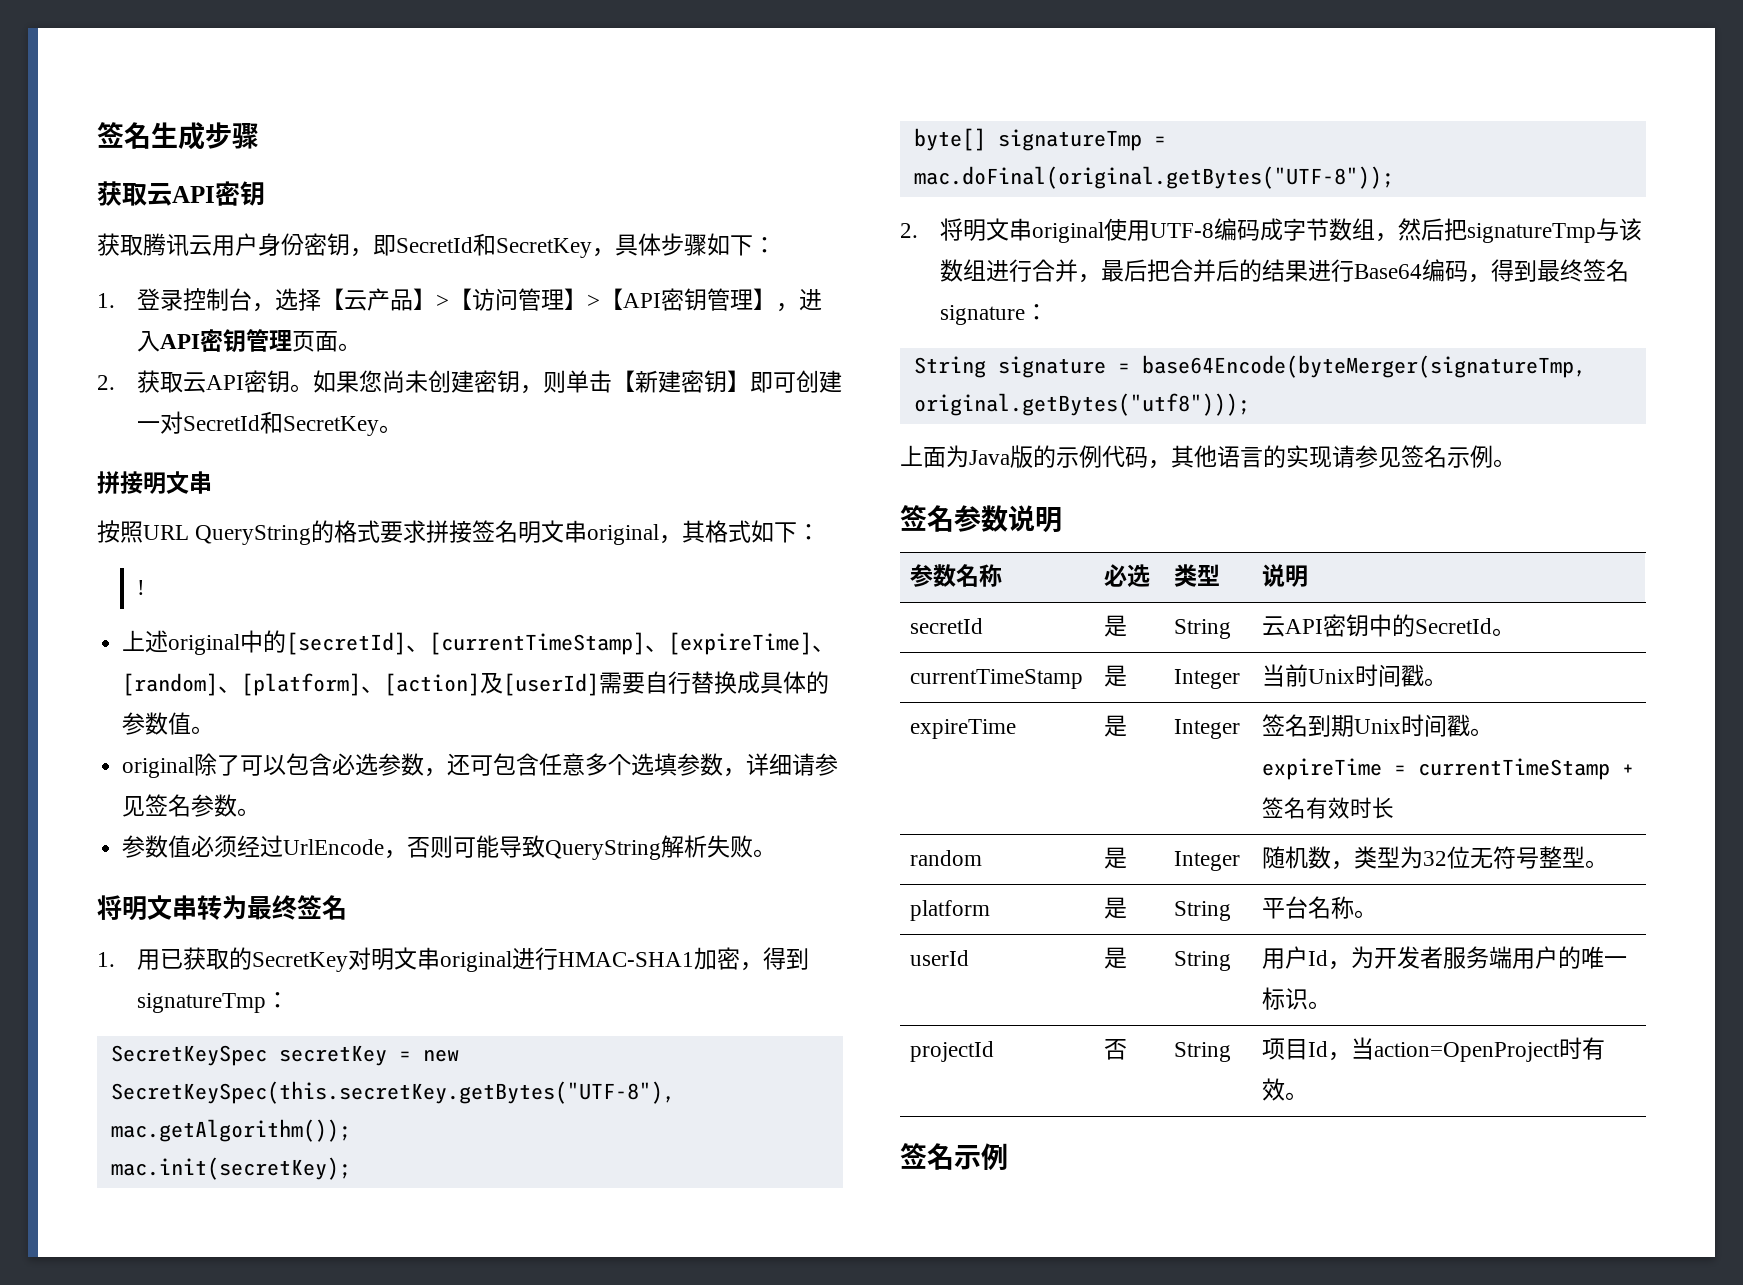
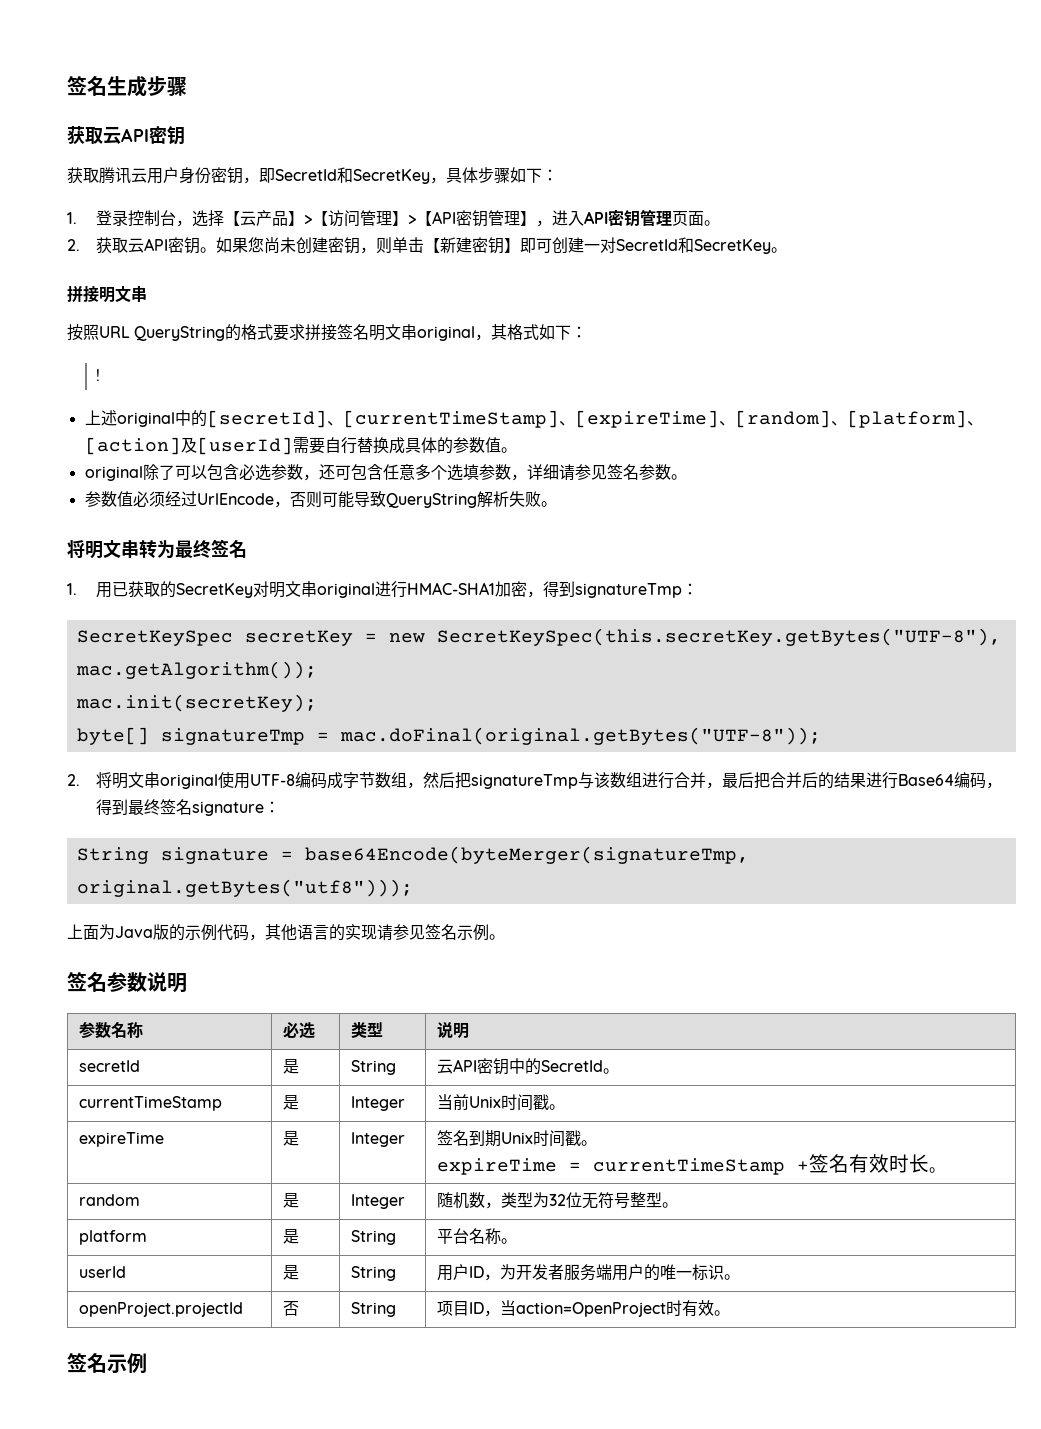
  expireTime | 是 | Integer | 签名到期Unix时间戳。
- expireTime = currentTimeStamp +签名有效时长
+ expireTime = currentTimeStamp +签名有效时长。
- userId | 是 | String | 用户Id，为开发者服务端用户的唯一标识。
+ userId | 是 | String | 用户ID，为开发者服务端用户的唯一标识。
- projectId | 否 | String | 项目Id，当action=OpenProject时有效。
+ openProject.projectId | 否 | String | 项目ID，当action=OpenProject时有效。

